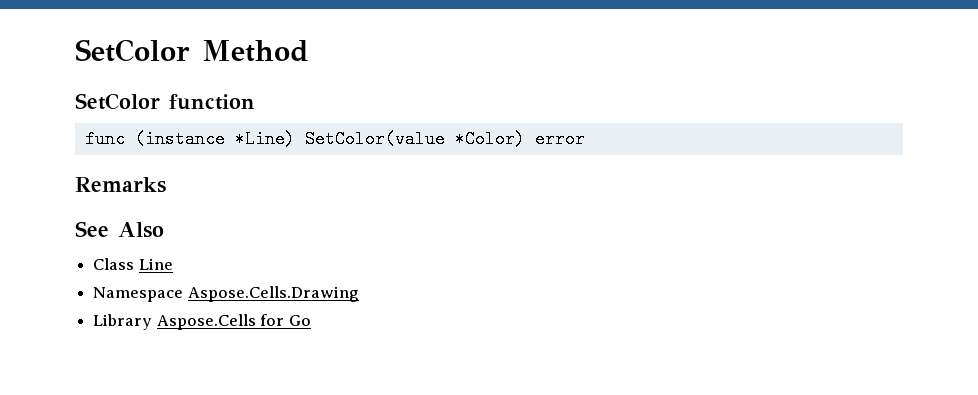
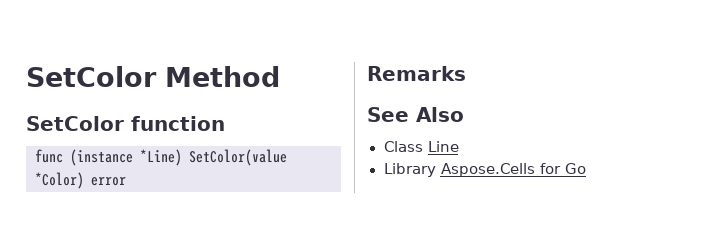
- Namespace Aspose.Cells.Drawing

